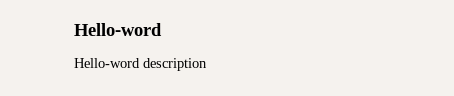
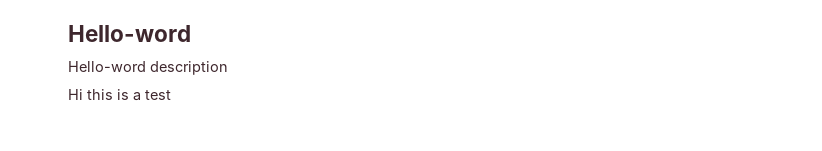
+ Hi this is a test

